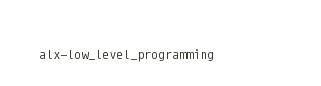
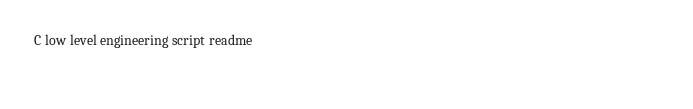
- alx-low_level_programming
+ C low level engineering script readme

